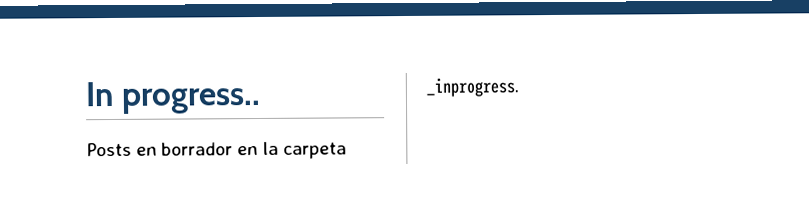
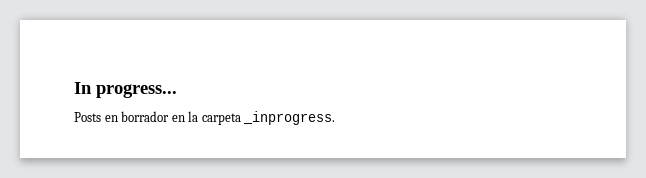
- In progress..
+ In progress...

